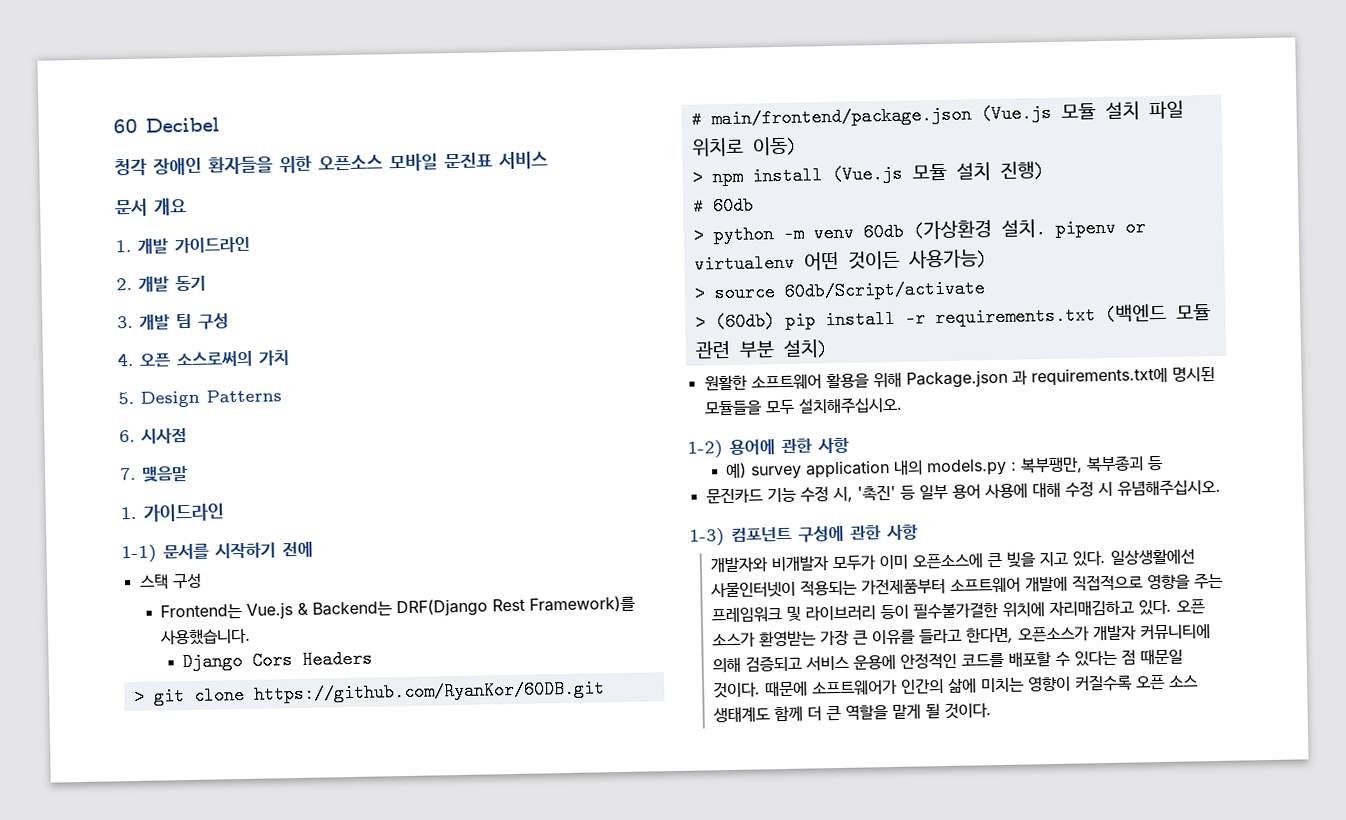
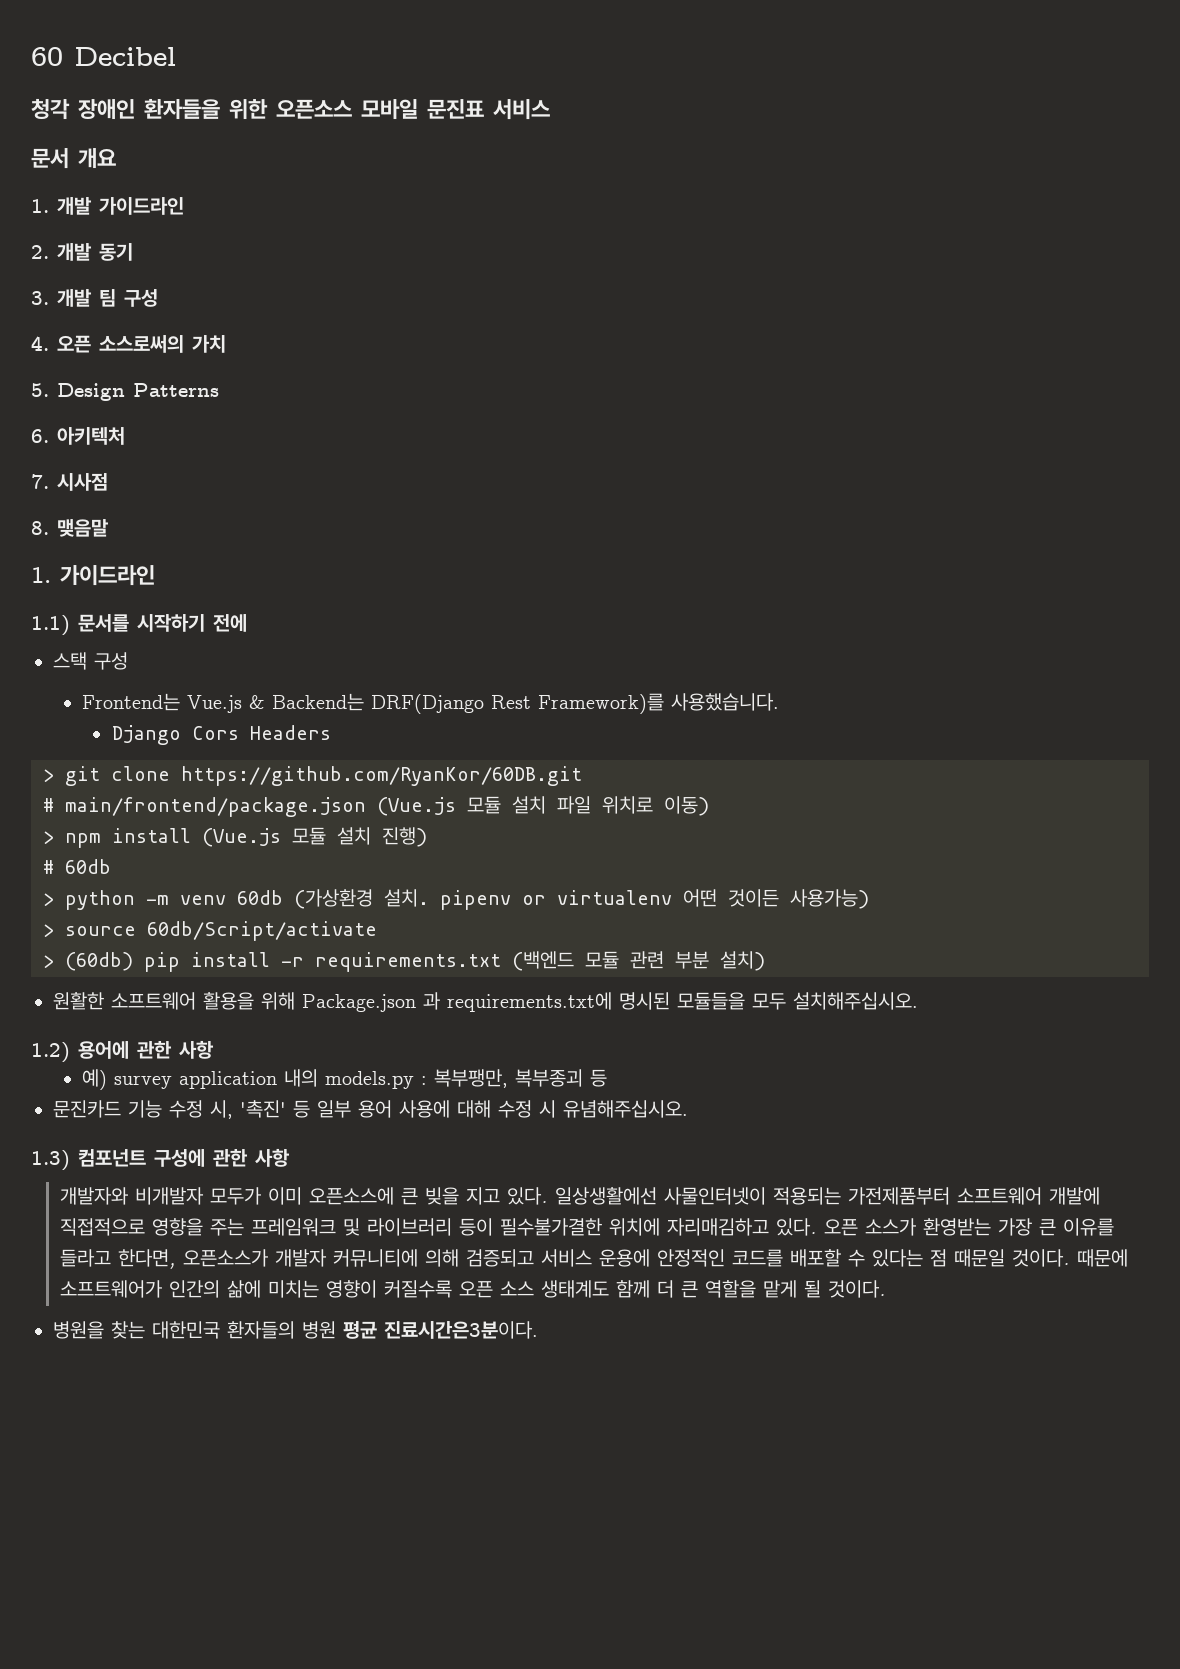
- 6. 시사점
+ 6. 아키텍처
+ 7. 시사점
- 7. 맺음말
+ 8. 맺음말
- 1-1) 문서를 시작하기 전에
+ 1.1) 문서를 시작하기 전에
- 1-2) 용어에 관한 사항
+ 1.2) 용어에 관한 사항
- 1-3) 컴포넌트 구성에 관한 사항
+ 1.3) 컴포넌트 구성에 관한 사항
+ 병원을 찾는 대한민국 환자들의 병원 평균 진료시간은3분이다.

